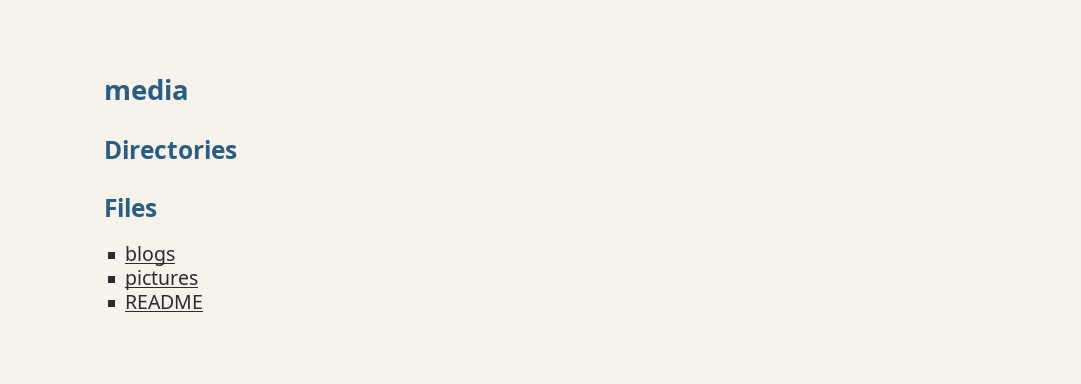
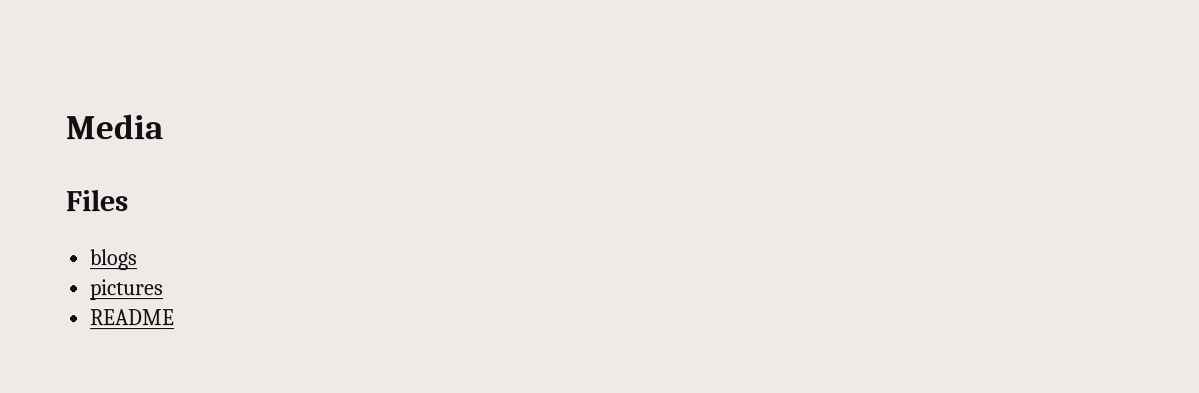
- media
- Directories
+ Media

